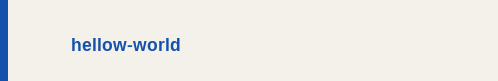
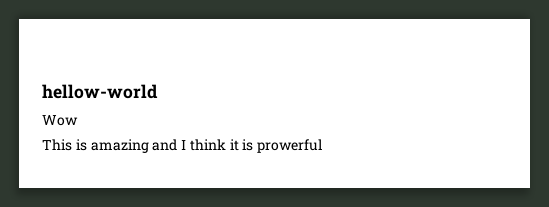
+ Wow
+ This is amazing and I think it is prowerful

